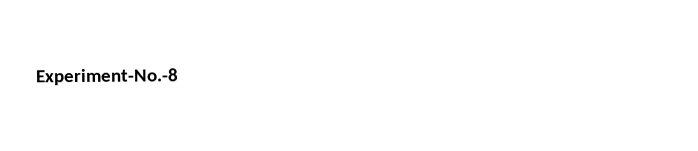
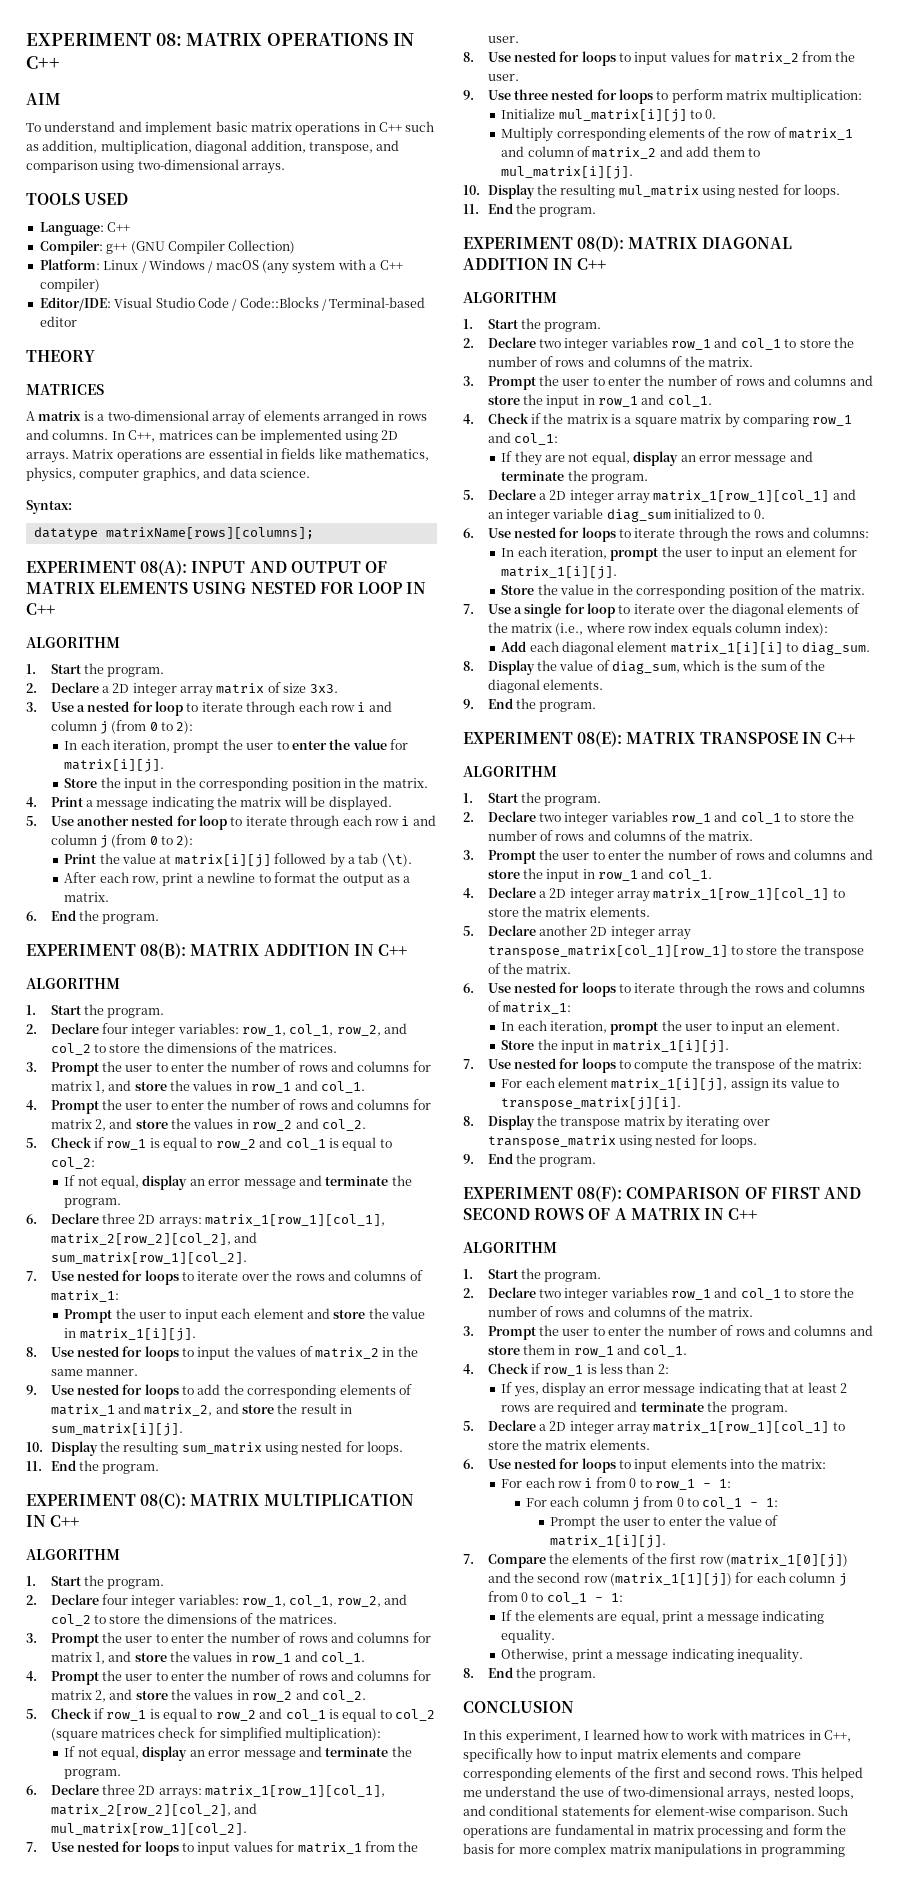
- Experiment-No.-8
+ EXPERIMENT 08: MATRIX OPERATIONS IN C++
+ AIM
+ To understand and implement basic matrix operations in C++ such as addition, multiplication, diagonal addition, transpose, and comparison using two-dimensional arrays.
+ TOOLS USED
+ Language: C++
+ Compiler: g++ (GNU Compiler Collection)
+ Platform: Linux / Windows / macOS (any system with a C++ compiler)
+ Editor/IDE: Visual Studio Code / Code::Blocks / Terminal-based editor
+ THEORY
+ MATRICES
+ A matrix is a two-dimensional array of elements arranged in rows and columns. In C++, matrices can be implemented using 2D arrays. Matrix operations are essential in fields like mathematics, physics, computer graphics, and data science.
+ Syntax:
+ datatype matrixName[rows][columns];
+ EXPERIMENT 08(A): INPUT AND OUTPUT OF MATRIX ELEMENTS USING NESTED FOR LOOP IN C++
+ ALGORITHM
+ 1. Start the program.
+ 2. Declare a 2D integer array matrix of size 3x3.
+ 3. Use a nested for loop to iterate through each row i and column j (from 0 to 2):
+ In each iteration, prompt the user to enter the value for matrix[i][j].
+ Store the input in the corresponding position in the matrix.
+ 4. Print a message indicating the matrix will be displayed.
+ 5. Use another nested for loop to iterate through each row i and column j (from 0 to 2):
+ Print the value at matrix[i][j] followed by a tab (\t).
+ After each row, print a newline to format the output as a matrix.
+ 6. End the program.
+ EXPERIMENT 08(B): MATRIX ADDITION IN C++
+ ALGORITHM
+ 1. Start the program.
+ 2. Declare four integer variables: row_1, col_1, row_2, and col_2 to store the dimensions of the matrices.
+ 3. Prompt the user to enter the number of rows and columns for matrix 1, and store the values in row_1 and col_1.
+ 4. Prompt the user to enter the number of rows and columns for matrix 2, and store the values in row_2 and col_2.
+ 5. Check if row_1 is equal to row_2 and col_1 is equal to col_2:
+ If not equal, display an error message and terminate the program.
+ 6. Declare three 2D arrays: matrix_1[row_1][col_1], matrix_2[row_2][col_2], and sum_matrix[row_1][col_2].
+ 7. Use nested for loops to iterate over the rows and columns of matrix_1:
+ Prompt the user to input each element and store the value in matrix_1[i][j].
+ 8. Use nested for loops to input the values of matrix_2 in the same manner.
+ 9. Use nested for loops to add the corresponding elements of matrix_1 and matrix_2, and store the result in sum_matrix[i][j].
+ 10. Display the resulting sum_matrix using nested for loops.
+ 11. End the program.
+ EXPERIMENT 08(C): MATRIX MULTIPLICATION IN C++
+ ALGORITHM
+ 1. Start the program.
+ 2. Declare four integer variables: row_1, col_1, row_2, and col_2 to store the dimensions of the matrices.
+ 3. Prompt the user to enter the number of rows and columns for matrix 1, and store the values in row_1 and col_1.
+ 4. Prompt the user to enter the number of rows and columns for matrix 2, and store the values in row_2 and col_2.
+ 5. Check if row_1 is equal to row_2 and col_1 is equal to col_2 (square matrices check for simplified multiplication):
+ If not equal, display an error message and terminate the program.
+ 6. Declare three 2D arrays: matrix_1[row_1][col_1], matrix_2[row_2][col_2], and mul_matrix[row_1][col_2].
+ 7. Use nested for loops to input values for matrix_1 from the user.
+ 8. Use nested for loops to input values for matrix_2 from the user.
+ 9. Use three nested for loops to perform matrix multiplication:
+ Initialize mul_matrix[i][j] to 0.
+ Multiply corresponding elements of the row of matrix_1 and column of matrix_2 and add them to mul_matrix[i][j].
+ 10. Display the resulting mul_matrix using nested for loops.
+ 11. End the program.
+ EXPERIMENT 08(D): MATRIX DIAGONAL ADDITION IN C++
+ ALGORITHM
+ 1. Start the program.
+ 2. Declare two integer variables row_1 and col_1 to store the number of rows and columns of the matrix.
+ 3. Prompt the user to enter the number of rows and columns and store the input in row_1 and col_1.
+ 4. Check if the matrix is a square matrix by comparing row_1 and col_1:
+ If they are not equal, display an error message and terminate the program.
+ 5. Declare a 2D integer array matrix_1[row_1][col_1] and an integer variable diag_sum initialized to 0.
+ 6. Use nested for loops to iterate through the rows and columns:
+ In each iteration, prompt the user to input an element for matrix_1[i][j].
+ Store the value in the corresponding position of the matrix.
+ 7. Use a single for loop to iterate over the diagonal elements of the matrix (i.e., where row index equals column index):
+ Add each diagonal element matrix_1[i][i] to diag_sum.
+ 8. Display the value of diag_sum, which is the sum of the diagonal elements.
+ 9. End the program.
+ EXPERIMENT 08(E): MATRIX TRANSPOSE IN C++
+ ALGORITHM
+ 1. Start the program.
+ 2. Declare two integer variables row_1 and col_1 to store the number of rows and columns of the matrix.
+ 3. Prompt the user to enter the number of rows and columns and store the input in row_1 and col_1.
+ 4. Declare a 2D integer array matrix_1[row_1][col_1] to store the matrix elements.
+ 5. Declare another 2D integer array transpose_matrix[col_1][row_1] to store the transpose of the matrix.
+ 6. Use nested for loops to iterate through the rows and columns of matrix_1:
+ In each iteration, prompt the user to input an element.
+ Store the input in matrix_1[i][j].
+ 7. Use nested for loops to compute the transpose of the matrix:
+ For each element matrix_1[i][j], assign its value to transpose_matrix[j][i].
+ 8. Display the transpose matrix by iterating over transpose_matrix using nested for loops.
+ 9. End the program.
+ EXPERIMENT 08(F): COMPARISON OF FIRST AND SECOND ROWS OF A MATRIX IN C++
+ ALGORITHM
+ 1. Start the program.
+ 2. Declare two integer variables row_1 and col_1 to store the number of rows and columns of the matrix.
+ 3. Prompt the user to enter the number of rows and columns and store them in row_1 and col_1.
+ 4. Check if row_1 is less than 2:
+ If yes, display an error message indicating that at least 2 rows are required and terminate the program.
+ 5. Declare a 2D integer array matrix_1[row_1][col_1] to store the matrix elements.
+ 6. Use nested for loops to input elements into the matrix:
+ For each row i from 0 to row_1 - 1:
+ For each column j from 0 to col_1 - 1:
+ Prompt the user to enter the value of matrix_1[i][j].
+ 7. Compare the elements of the first row (matrix_1[0][j]) and the second row (matrix_1[1][j]) for each column j from 0 to col_1 - 1:
+ If the elements are equal, print a message indicating equality.
+ Otherwise, print a message indicating inequality.
+ 8. End the program.
+ CONCLUSION
+ In this experiment, I learned how to work with matrices in C++, specifically how to input matrix elements and compare corresponding elements of the first and second rows. This helped me understand the use of two-dimensional arrays, nested loops, and conditional statements for element-wise comparison. Such operations are fundamental in matrix processing and form the basis for more complex matrix manipulations in programming

